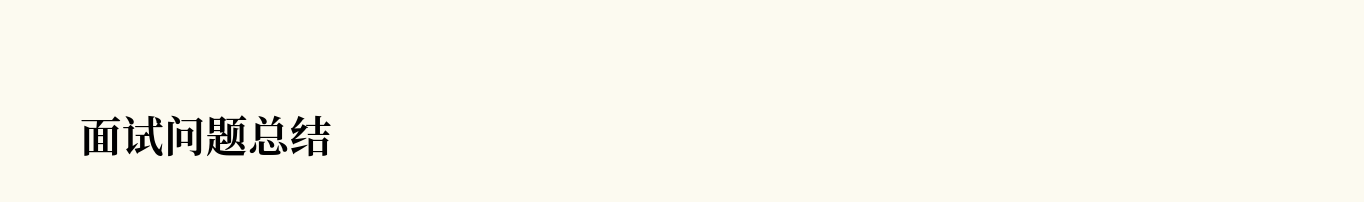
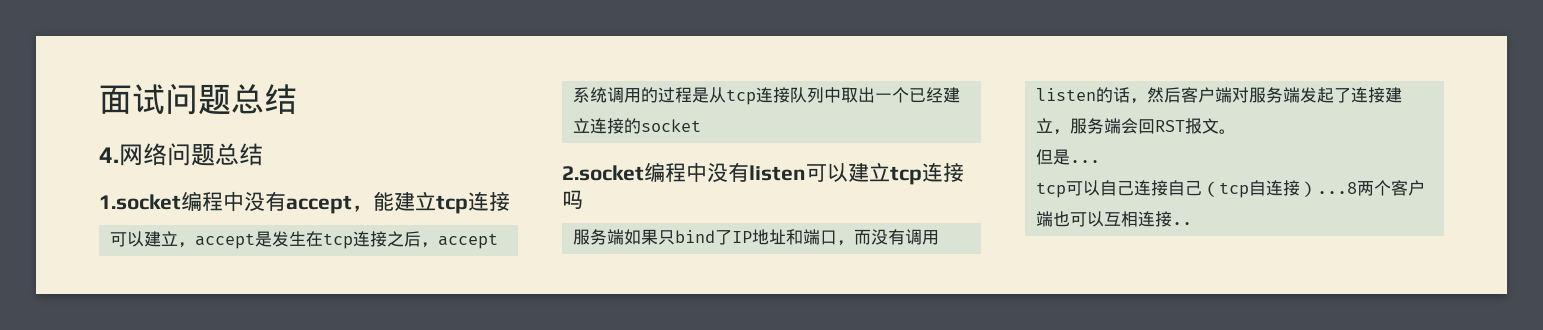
+ 4.网络问题总结
+ 1.socket编程中没有accept，能建立tcp连接
+ 可以建立，accept是发生在tcp连接之后，accept系统调用的过程是从tcp连接队列中取出一个已经建立连接的socket
+ 2.socket编程中没有listen可以建立tcp连接吗
+ 服务端如果只bind了IP地址和端口，而没有调用listen的话，然后客户端对服务端发起了连接建立，服务端会回RST报文。
+ 但是...
+ tcp可以自己连接自己（tcp自连接）...8两个客户端也可以互相连接..

